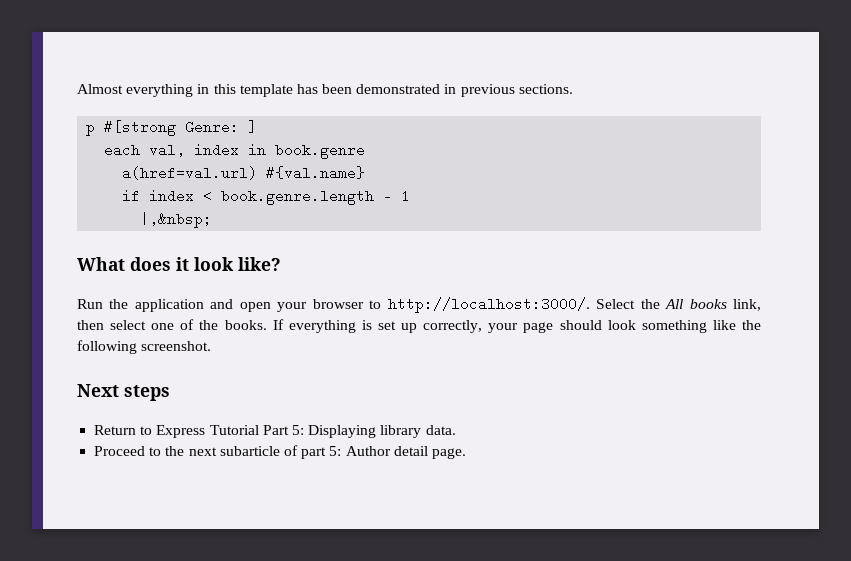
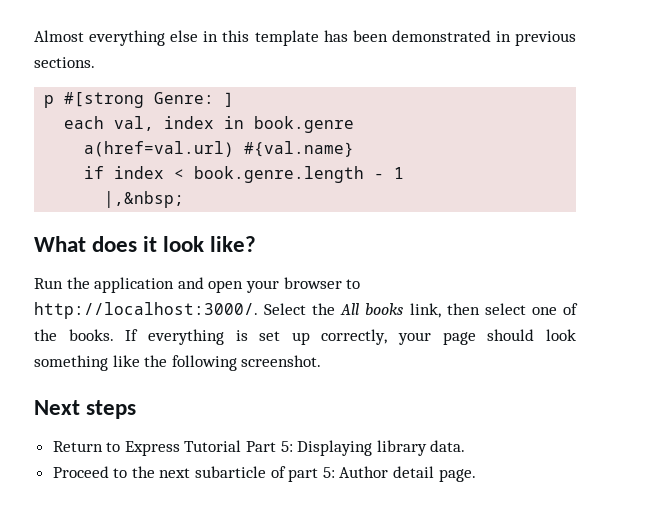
- Almost everything in this template has been demonstrated in previous sections.
+ Almost everything else in this template has been demonstrated in previous sections.

